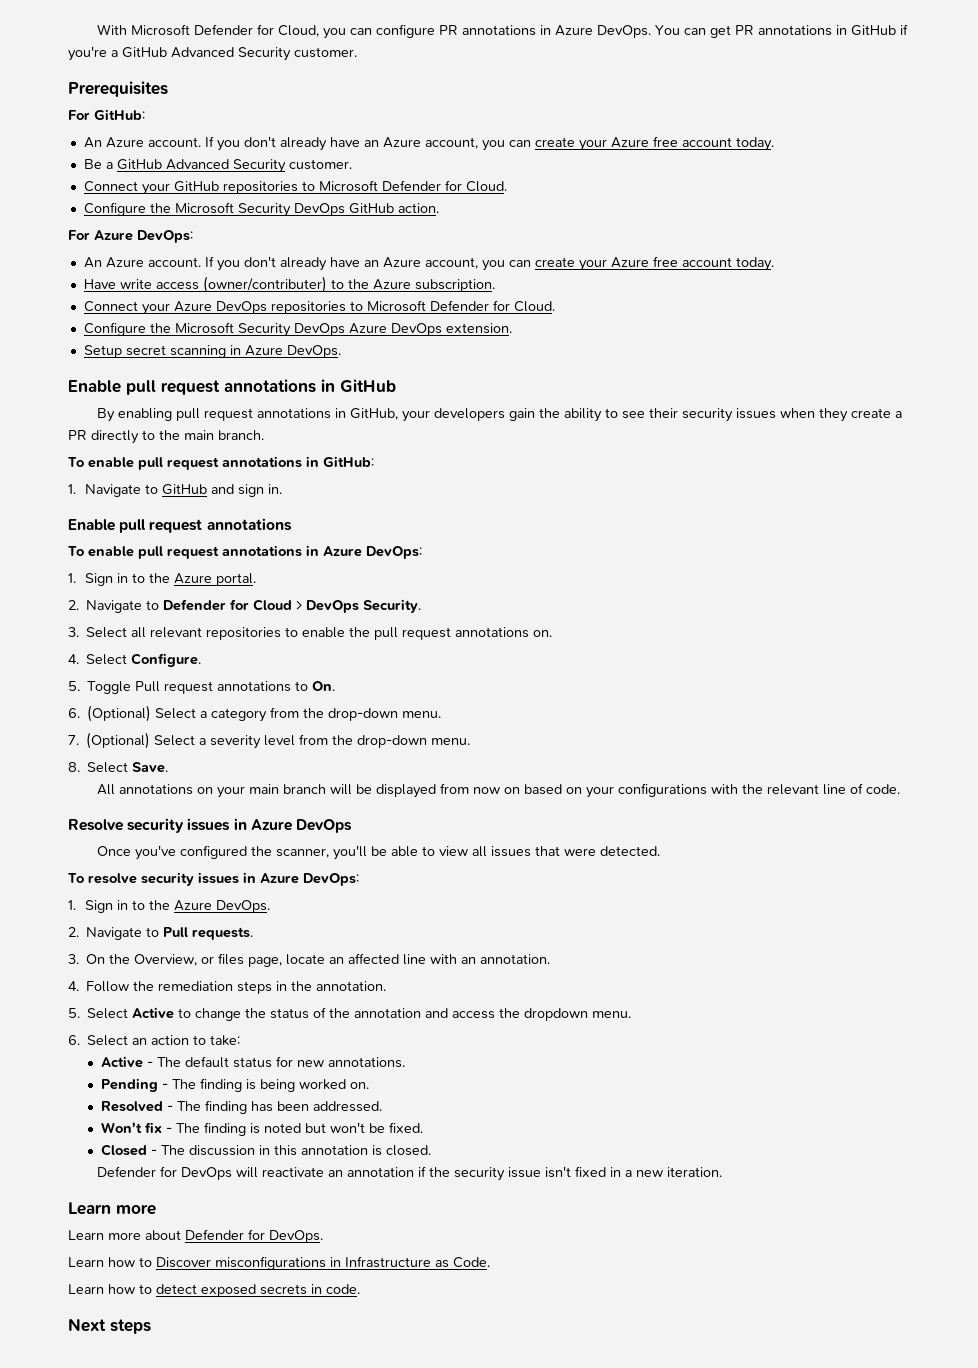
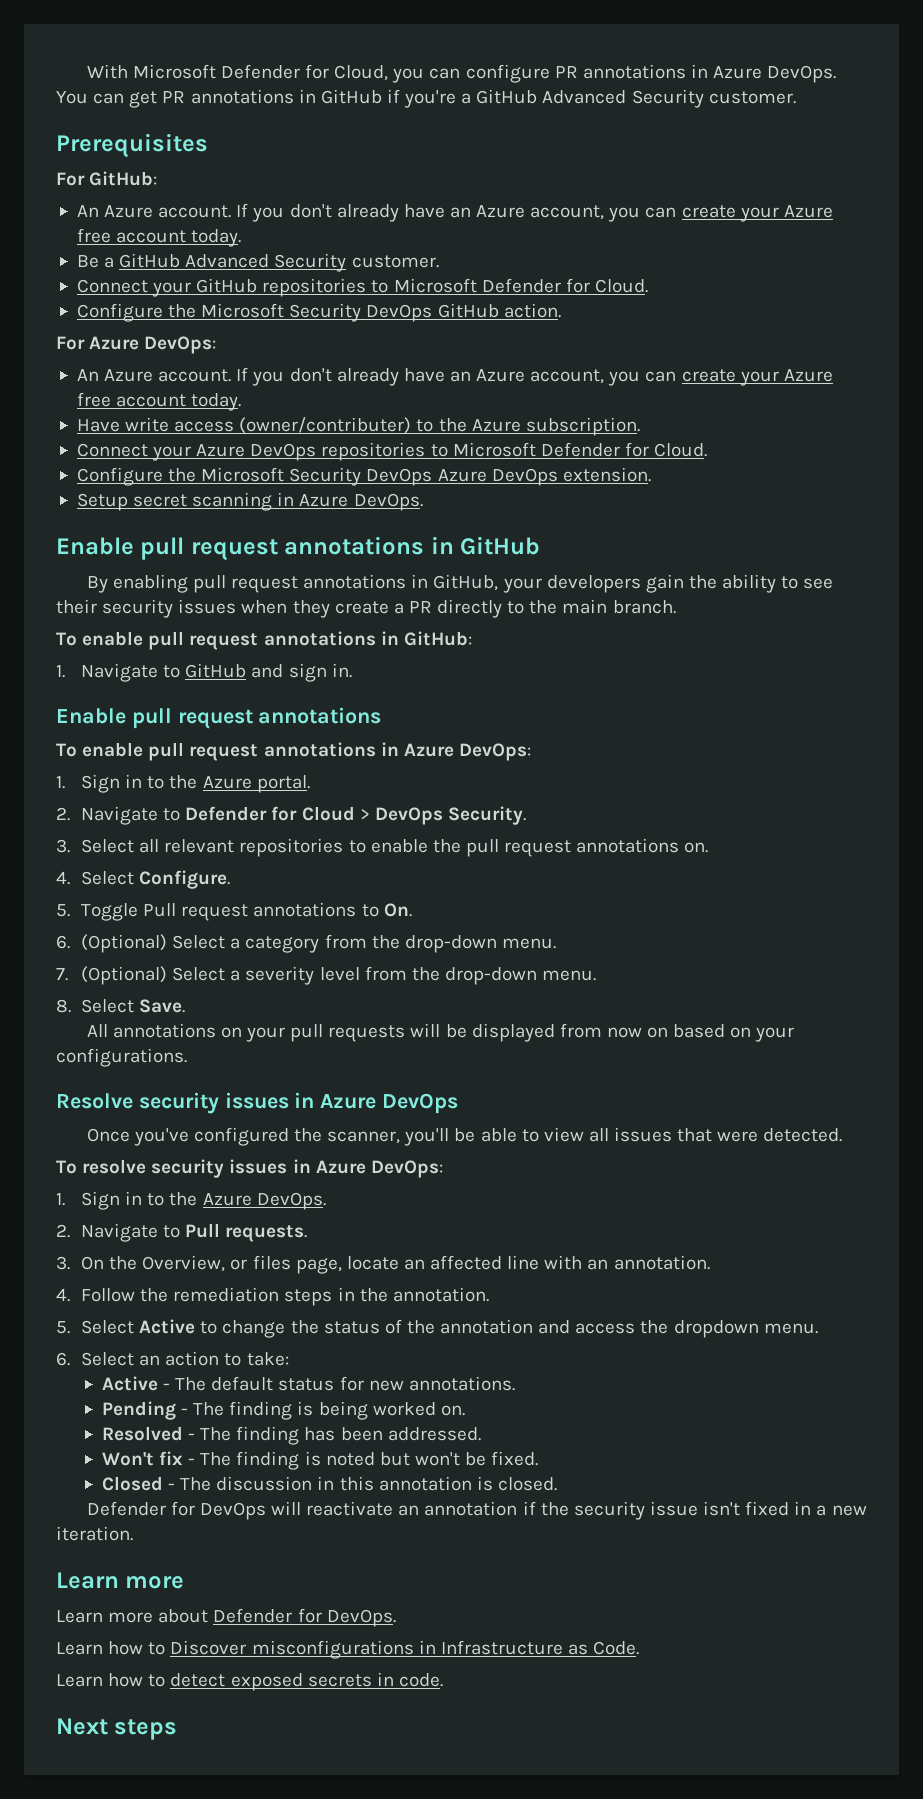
- All annotations on your main branch will be displayed from now on based on your configurations with the relevant line of code.
+ All annotations on your pull requests will be displayed from now on based on your configurations.

